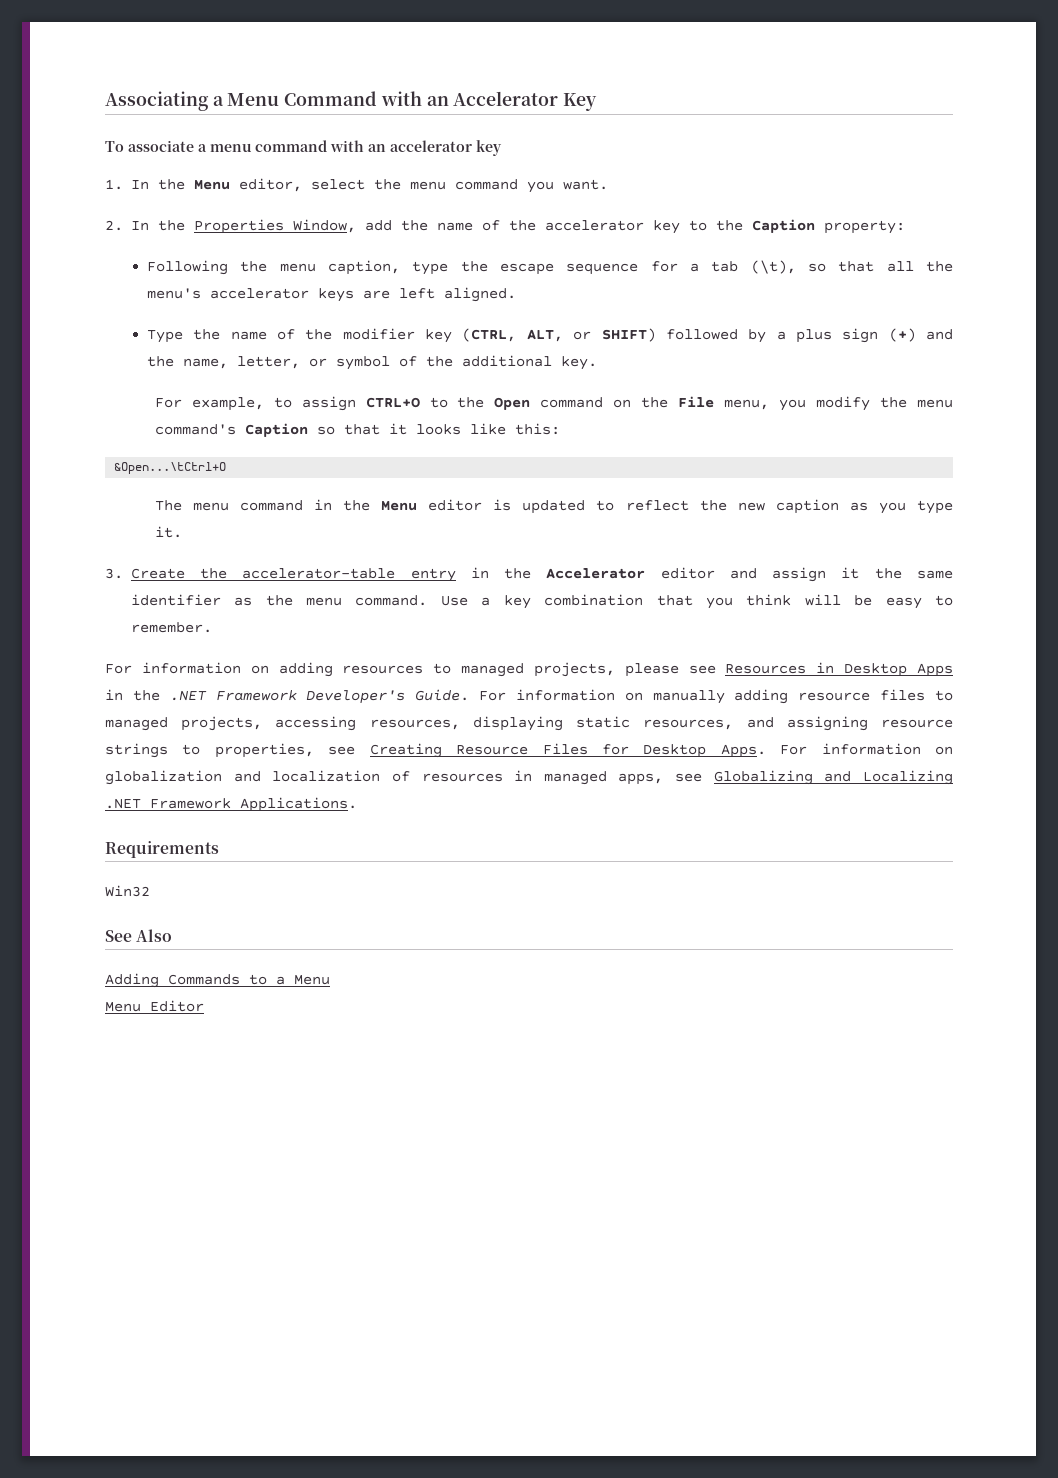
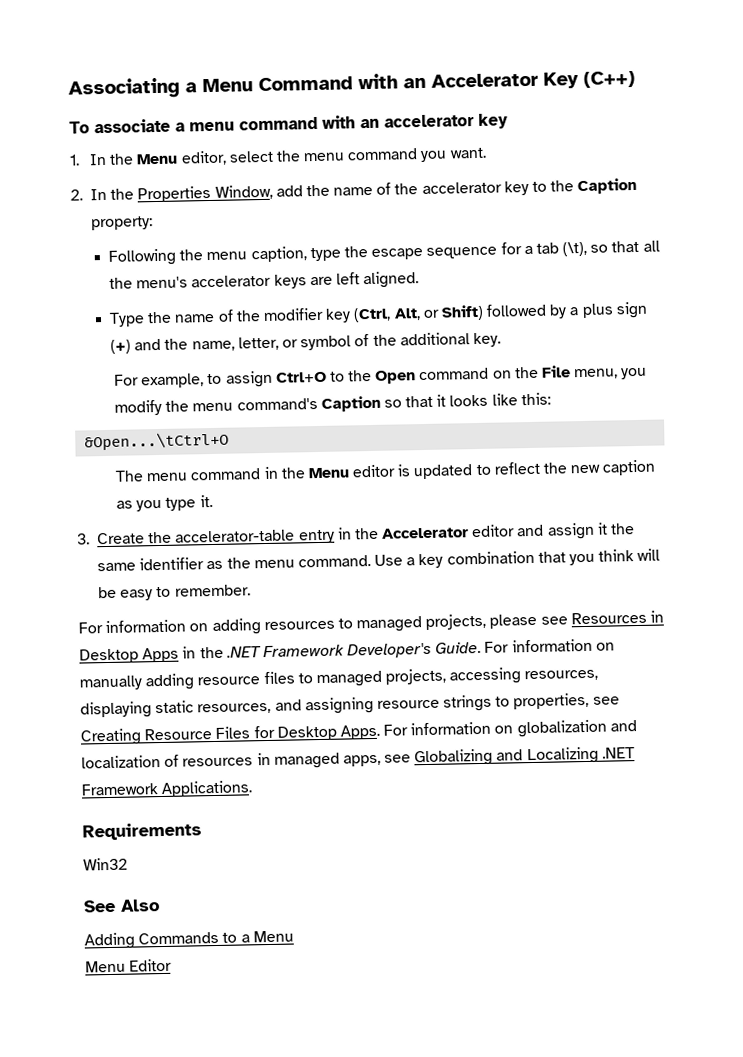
- Associating a Menu Command with an Accelerator Key
+ Associating a Menu Command with an Accelerator Key (C++)
- Type the name of the modifier key (CTRL, ALT, or SHIFT) followed by a plus sign (+) and the name, letter, or symbol of the additional key.
+ Type the name of the modifier key (Ctrl, Alt, or Shift) followed by a plus sign (+) and the name, letter, or symbol of the additional key.
- For example, to assign CTRL+O to the Open command on the File menu, you modify the menu command's Caption so that it looks like this:
+ For example, to assign Ctrl+O to the Open command on the File menu, you modify the menu command's Caption so that it looks like this:

